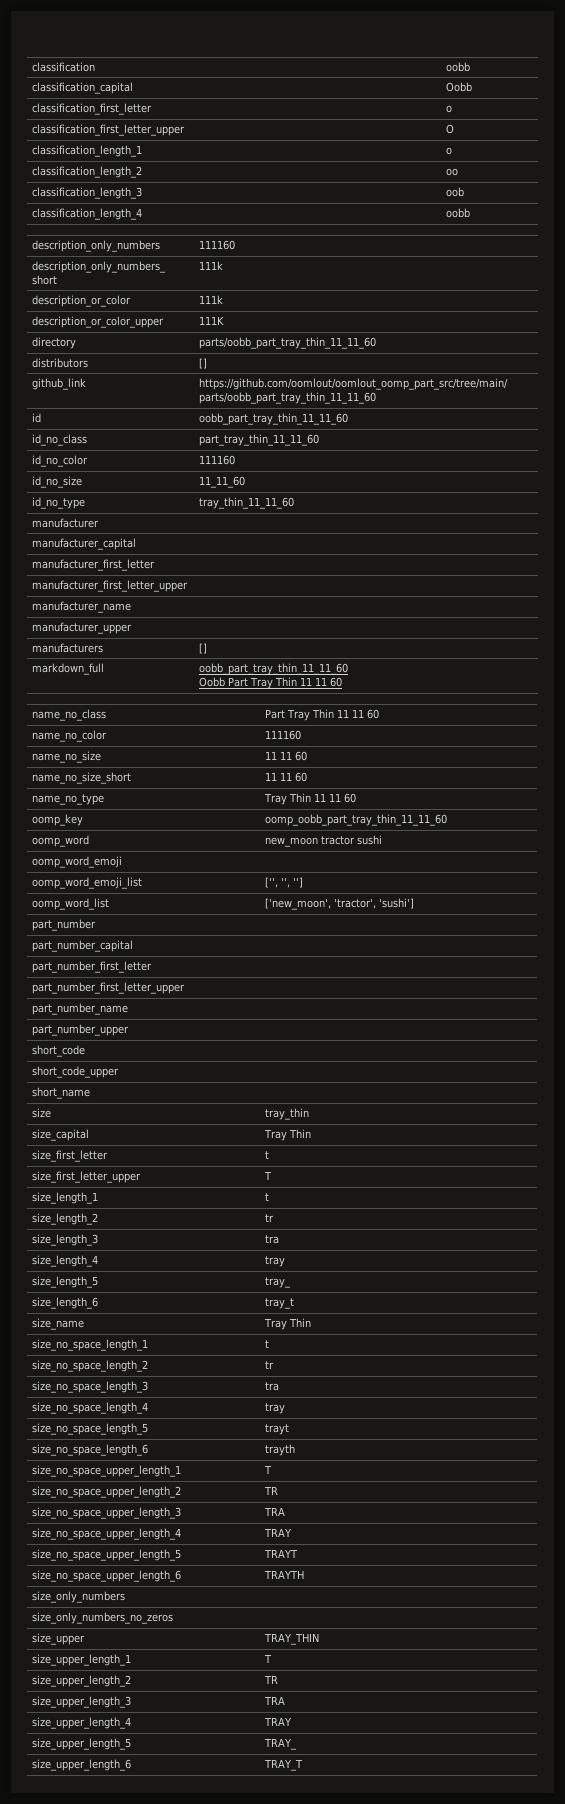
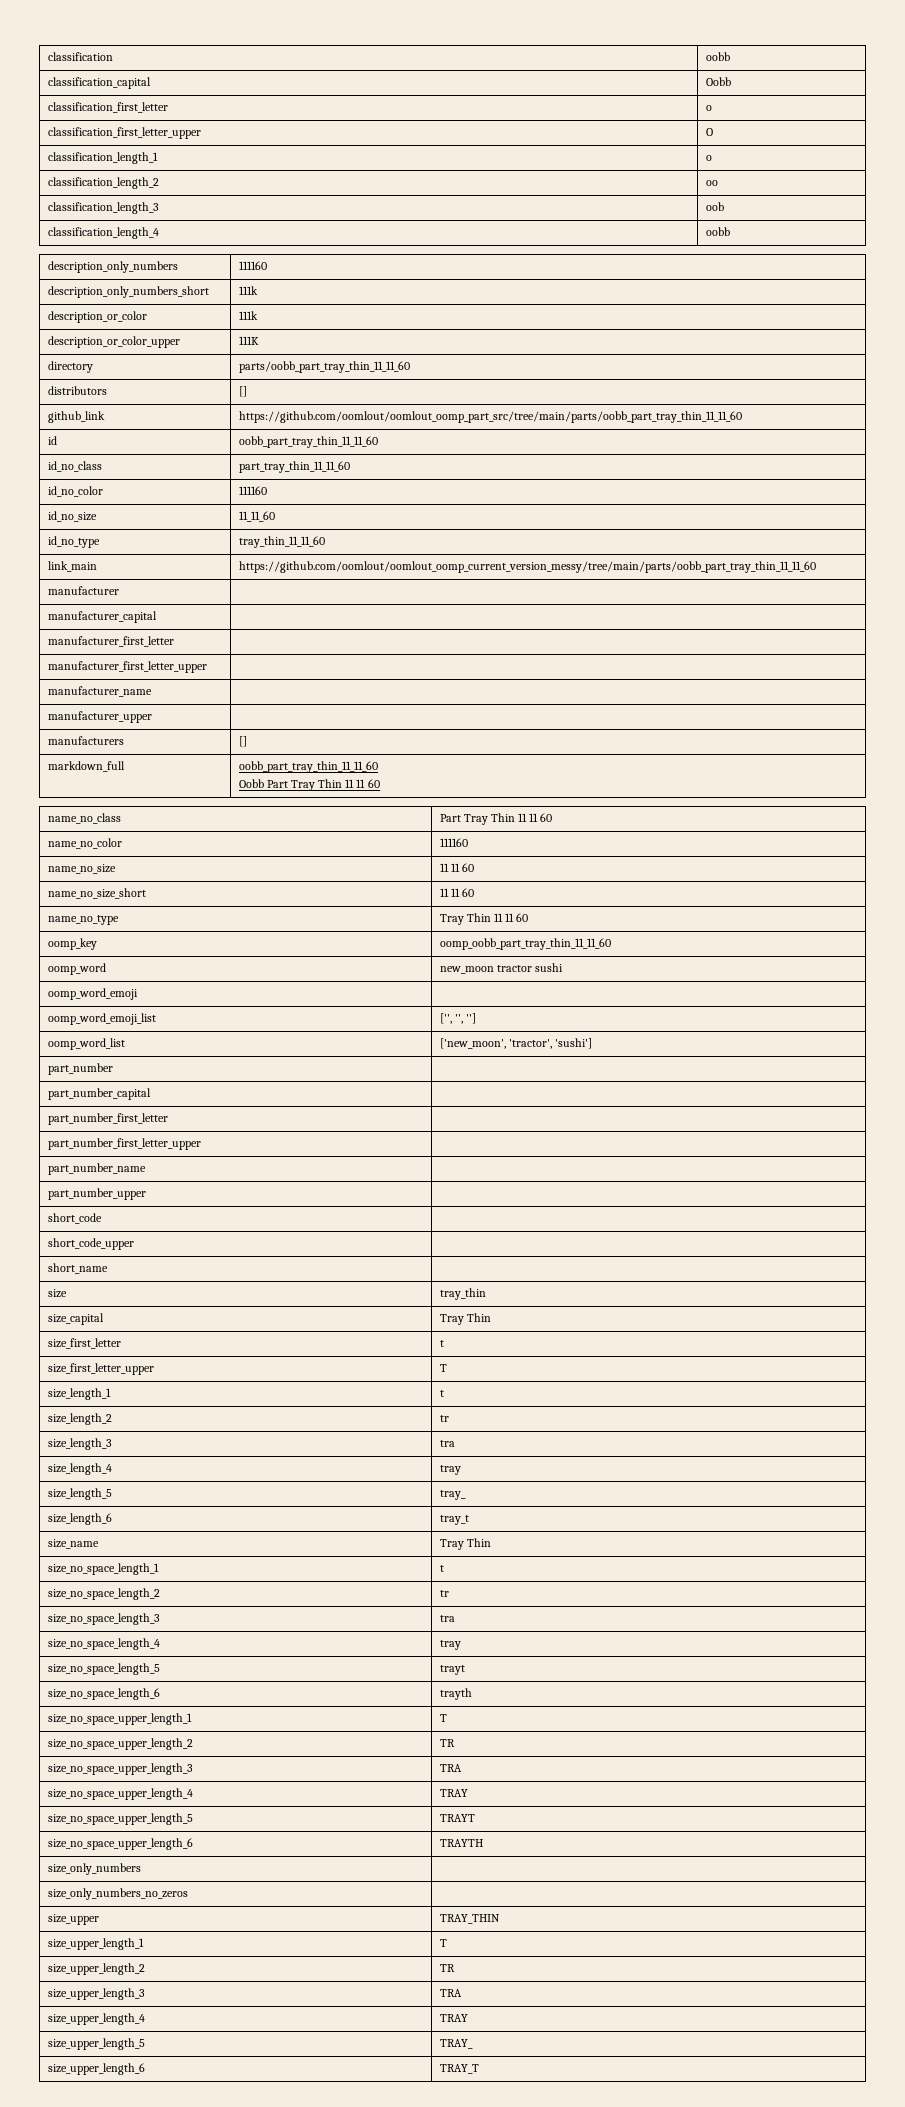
+ link_main | https://github.com/oomlout/oomlout_oomp_current_version_messy/tree/main/parts/oobb_part_tray_thin_11_11_60

